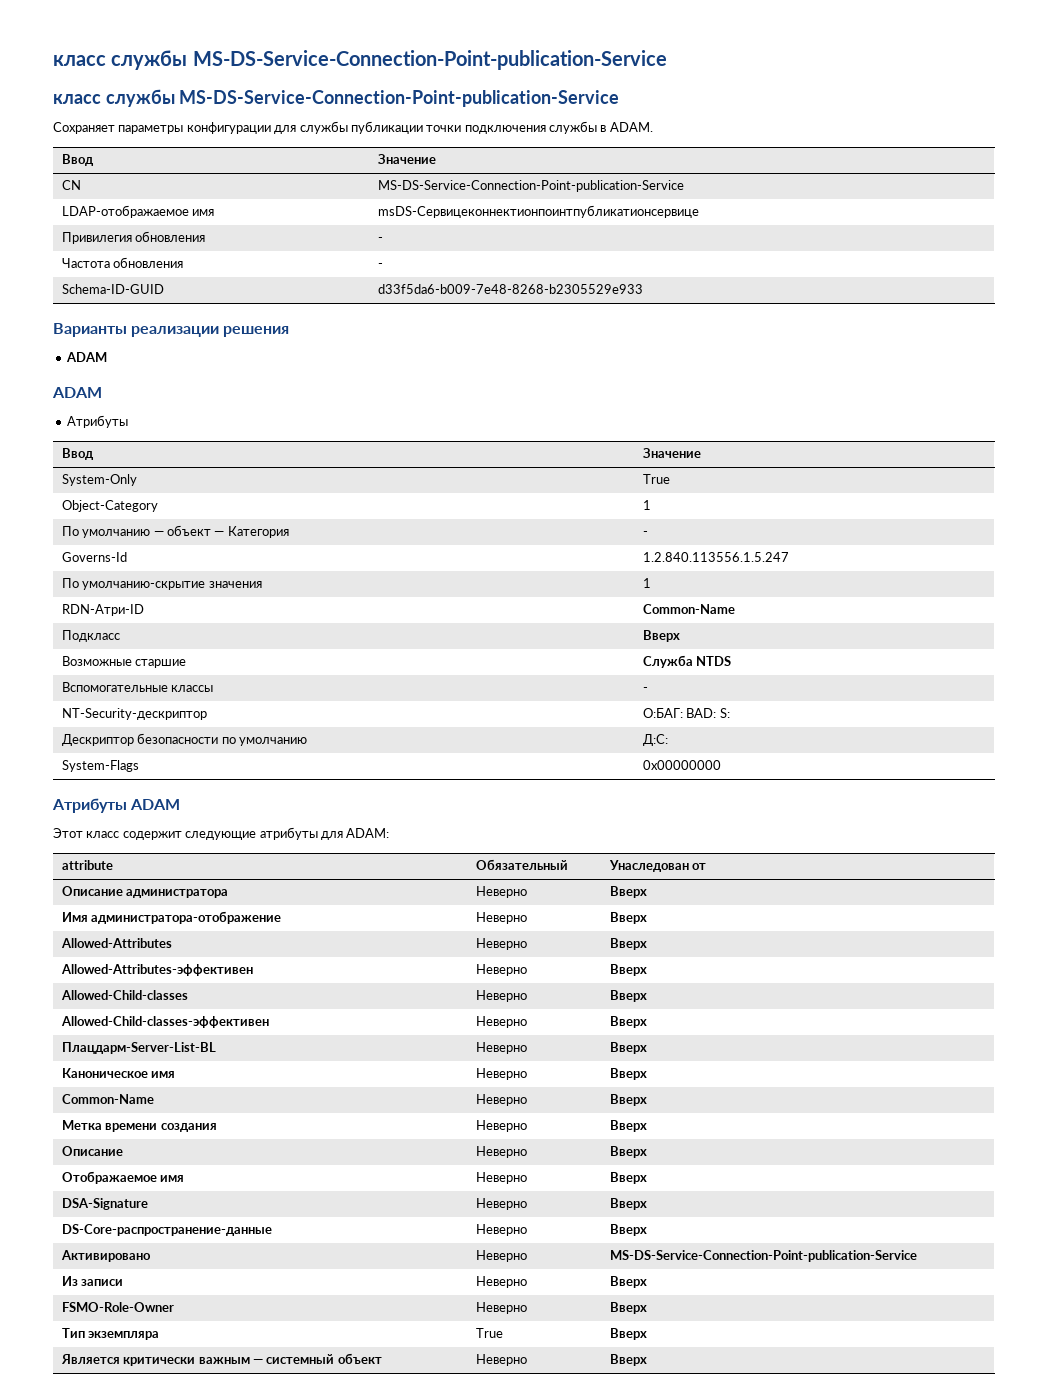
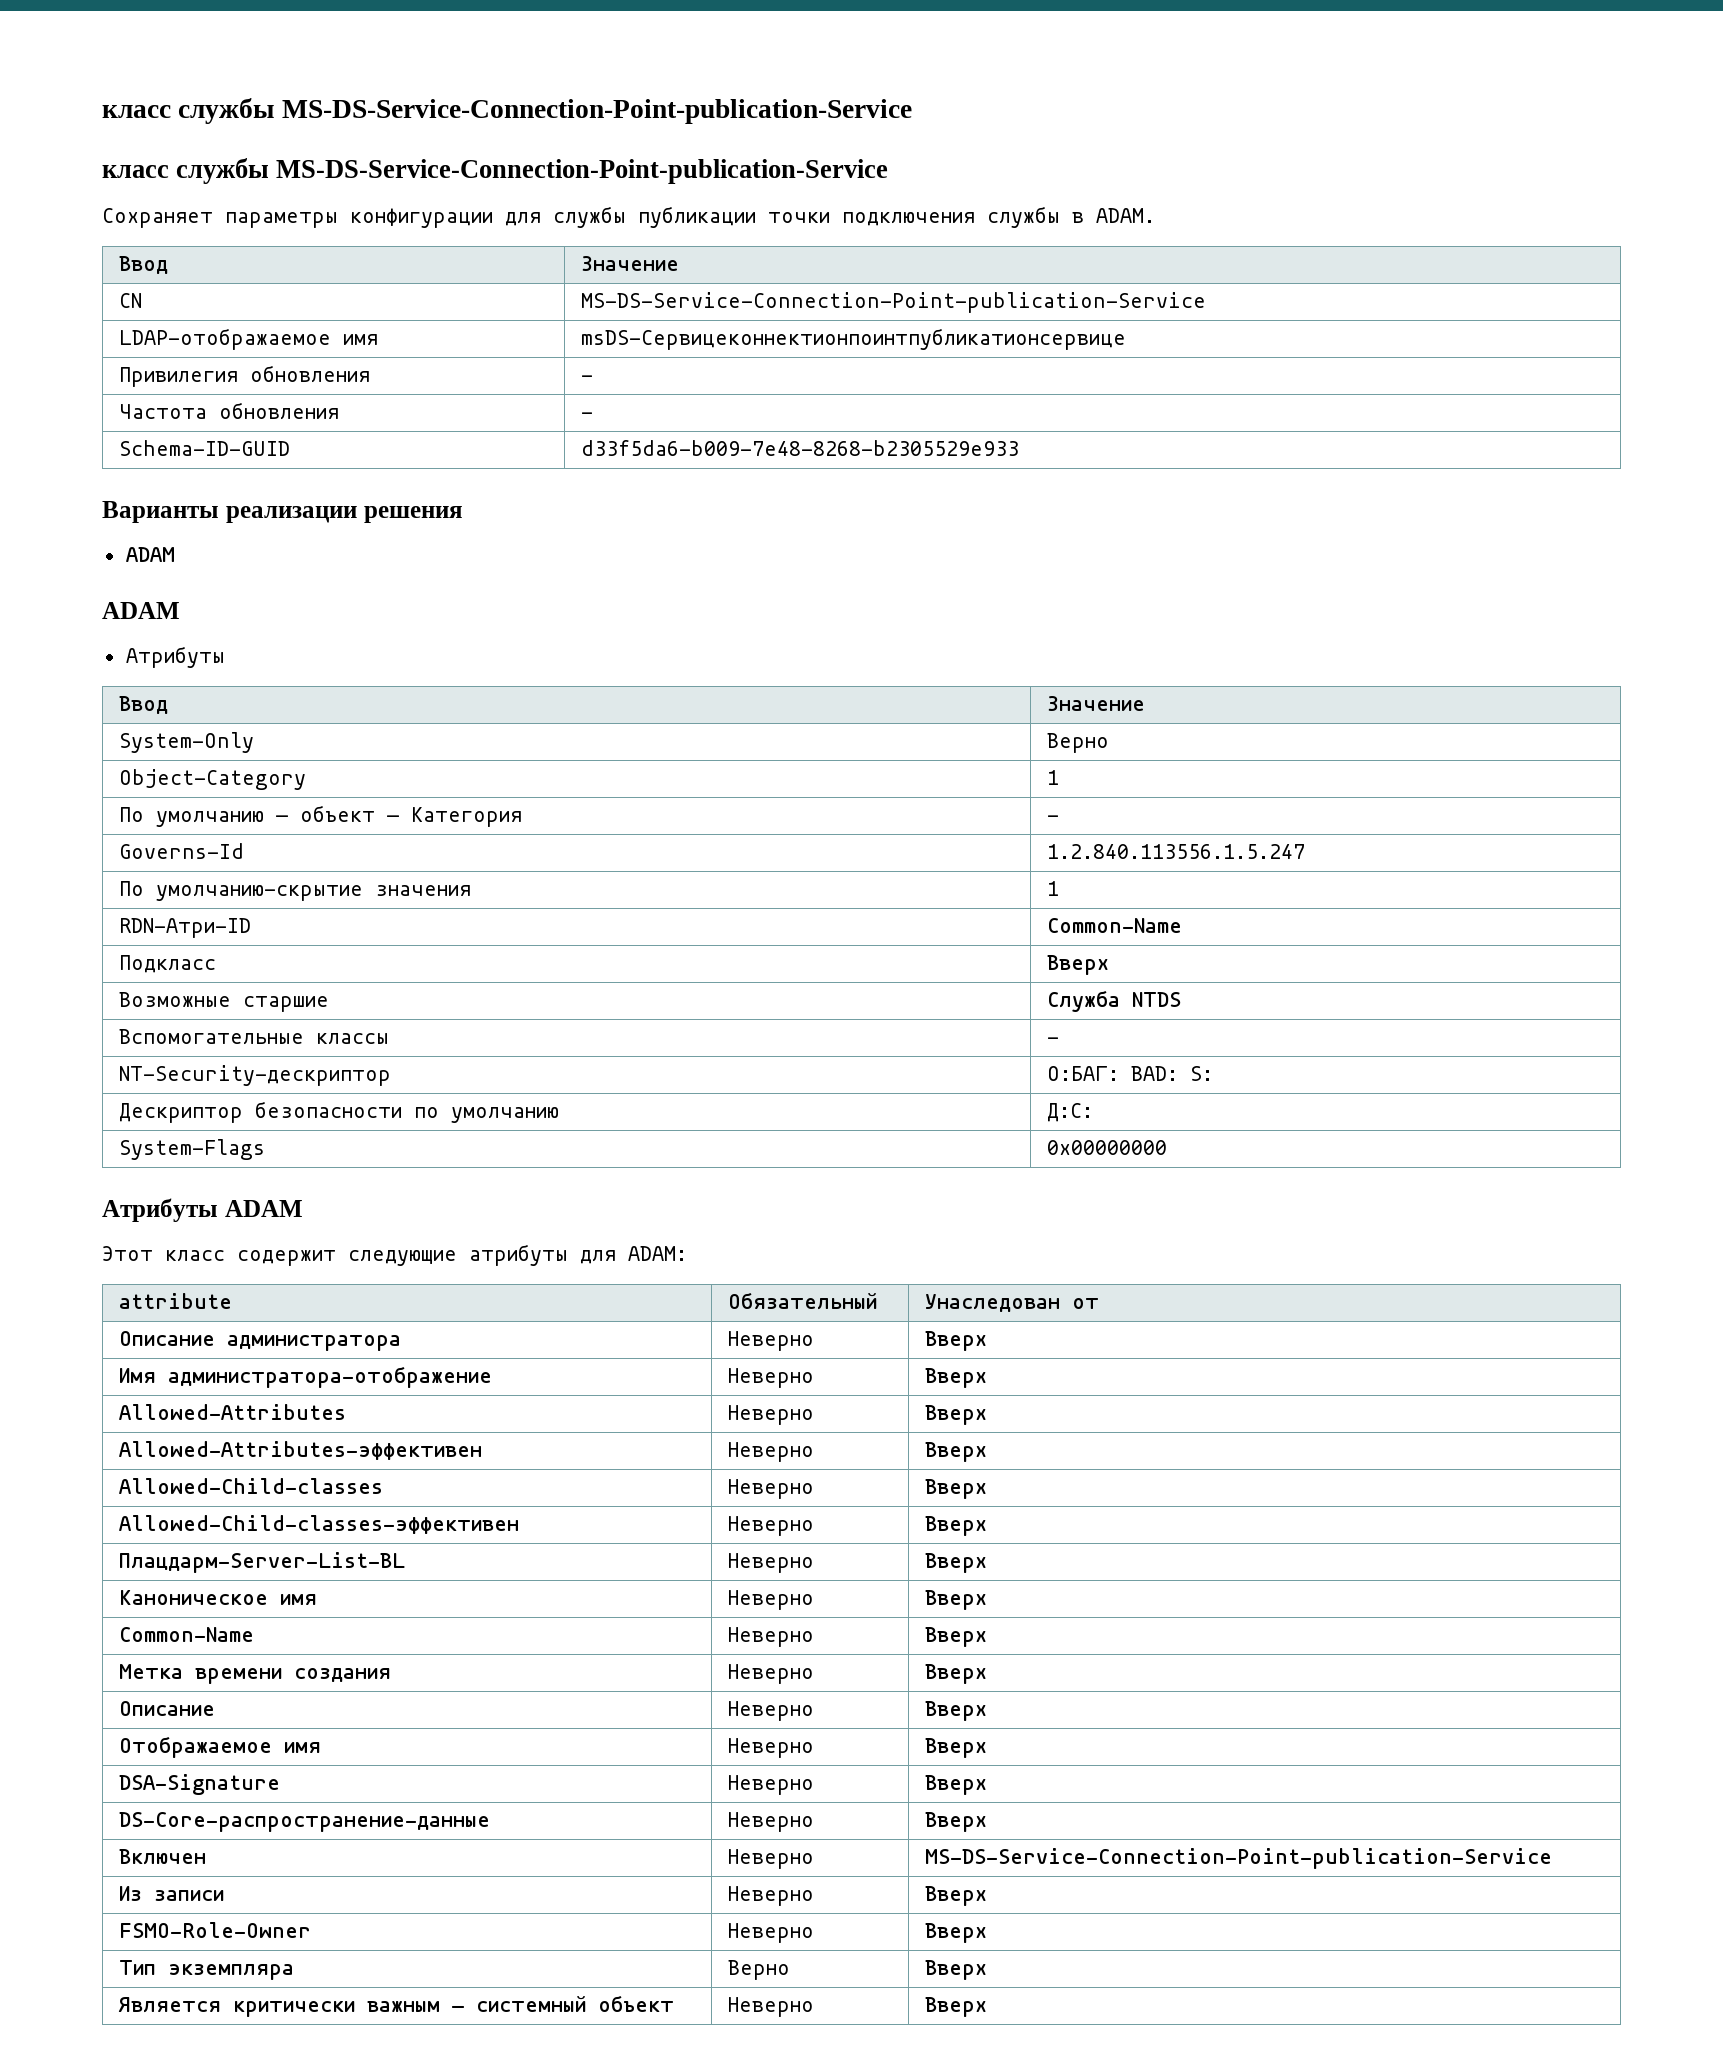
- System-Only | True
+ System-Only | Верно
- Активировано | Неверно | MS-DS-Service-Connection-Point-publication-Service
+ Включен | Неверно | MS-DS-Service-Connection-Point-publication-Service
- Тип экземпляра | True | Вверх
+ Тип экземпляра | Верно | Вверх

